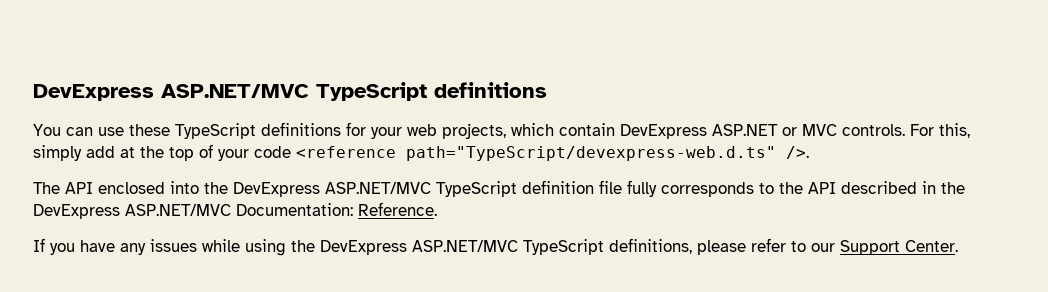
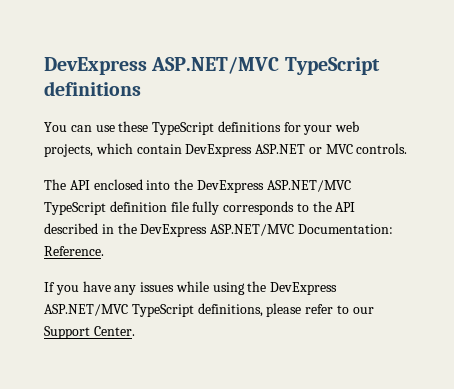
- For this, simply add at the top of your code <reference path="TypeScript/devexpress-web.d.ts" />.

